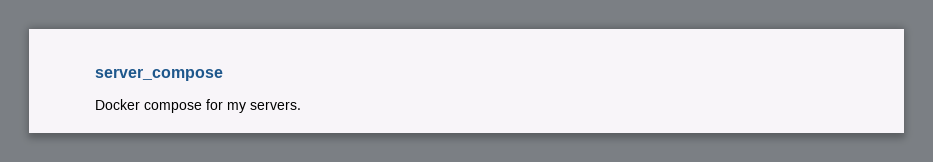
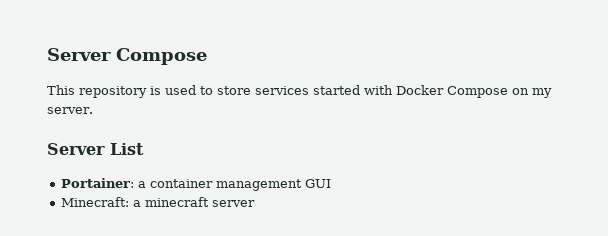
- server_compose
- Docker compose for my servers.
+ Server Compose
+ This repository is used to store services started with Docker Compose on my server.
+ Server List
+ Portainer: a container management GUI
+ Minecraft: a minecraft server

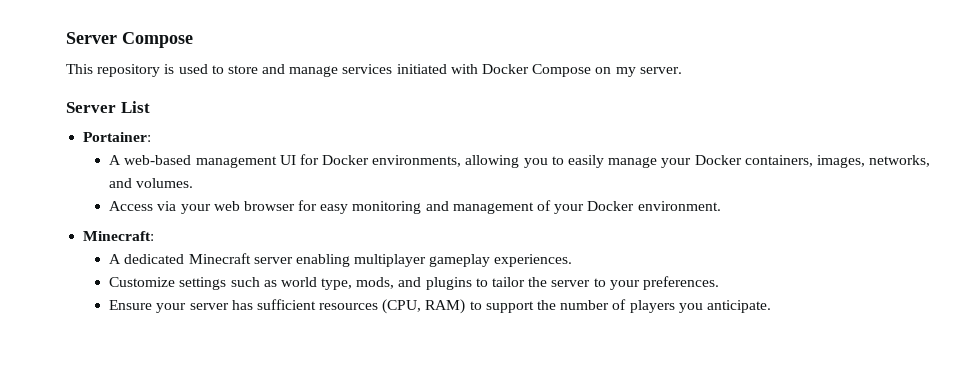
- This repository is used to store services started with Docker Compose on my server.
+ This repository is used to store and manage services initiated with Docker Compose on my server.
- Portainer: a container management GUI
- Minecraft: a minecraft server
+ Portainer:
+ A web-based management UI for Docker environments, allowing you to easily manage your Docker containers, images, networks, and volumes.
+ Access via your web browser for easy monitoring and management of your Docker environment.
+ Minecraft:
+ A dedicated Minecraft server enabling multiplayer gameplay experiences.
+ Customize settings such as world type, mods, and plugins to tailor the server to your preferences.
+ Ensure your server has sufficient resources (CPU, RAM) to support the number of players you anticipate.

